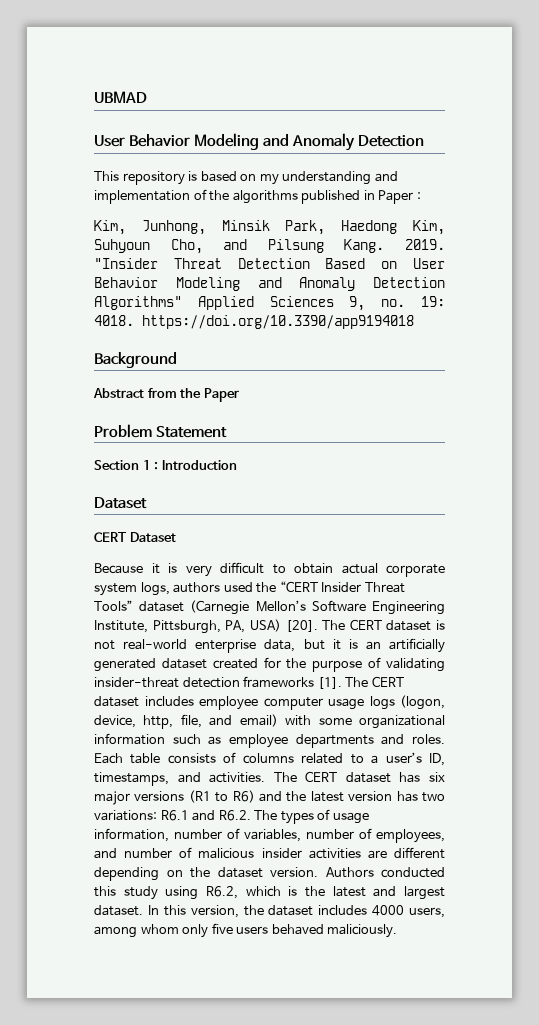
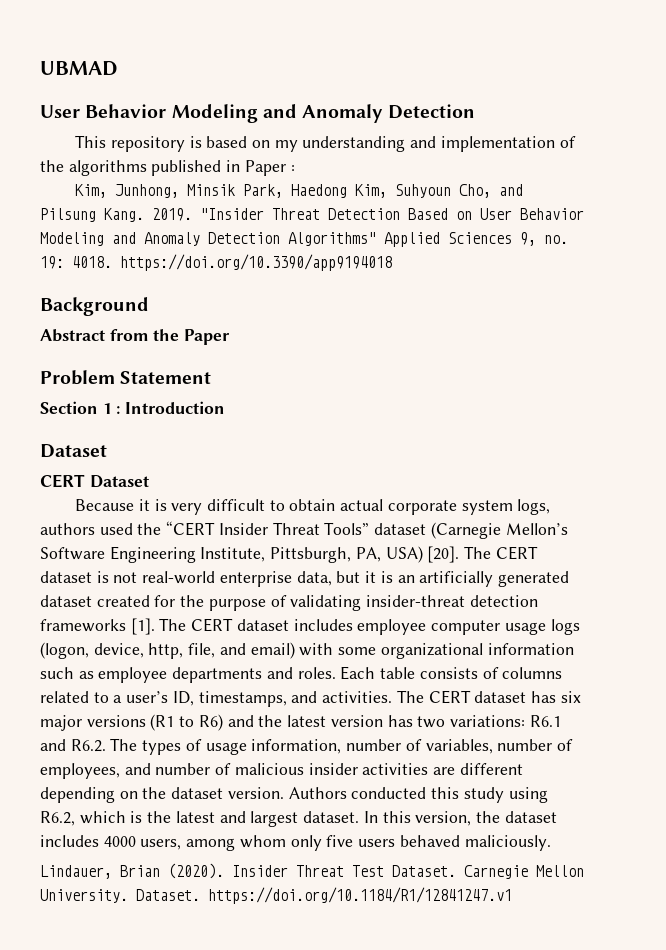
+ Lindauer, Brian (2020). Insider Threat Test Dataset. Carnegie Mellon University. Dataset. https://doi.org/10.1184/R1/12841247.v1

